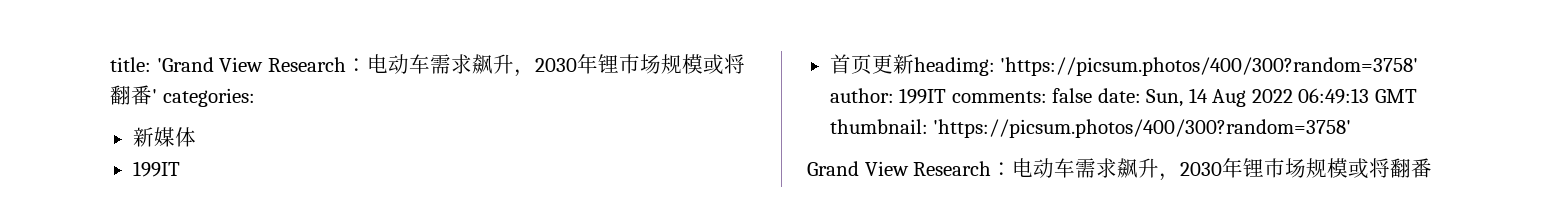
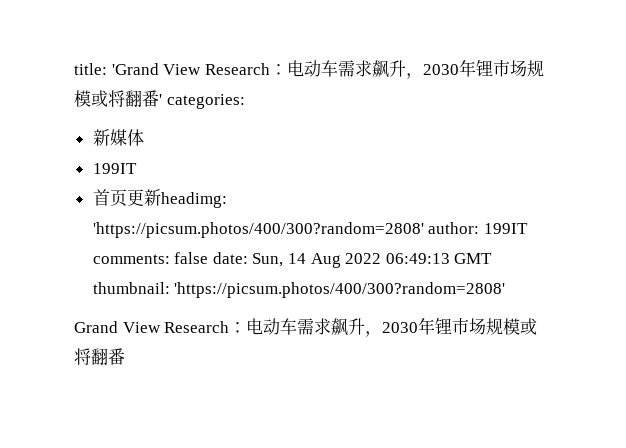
- 首页更新headimg: 'https://picsum.photos/400/300?random=3758' author: 199IT comments: false date: Sun, 14 Aug 2022 06:49:13 GMT thumbnail: 'https://picsum.photos/400/300?random=3758'
+ 首页更新headimg: 'https://picsum.photos/400/300?random=2808' author: 199IT comments: false date: Sun, 14 Aug 2022 06:49:13 GMT thumbnail: 'https://picsum.photos/400/300?random=2808'

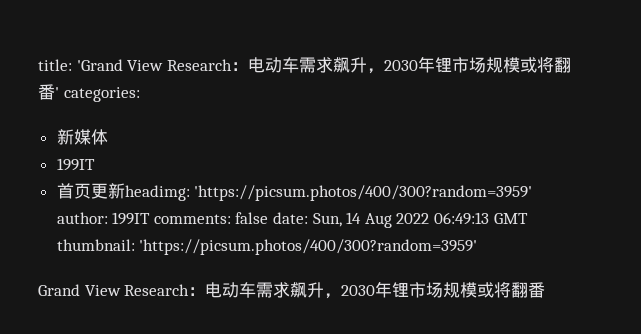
- 首页更新headimg: 'https://picsum.photos/400/300?random=2808' author: 199IT comments: false date: Sun, 14 Aug 2022 06:49:13 GMT thumbnail: 'https://picsum.photos/400/300?random=2808'
+ 首页更新headimg: 'https://picsum.photos/400/300?random=3959' author: 199IT comments: false date: Sun, 14 Aug 2022 06:49:13 GMT thumbnail: 'https://picsum.photos/400/300?random=3959'

